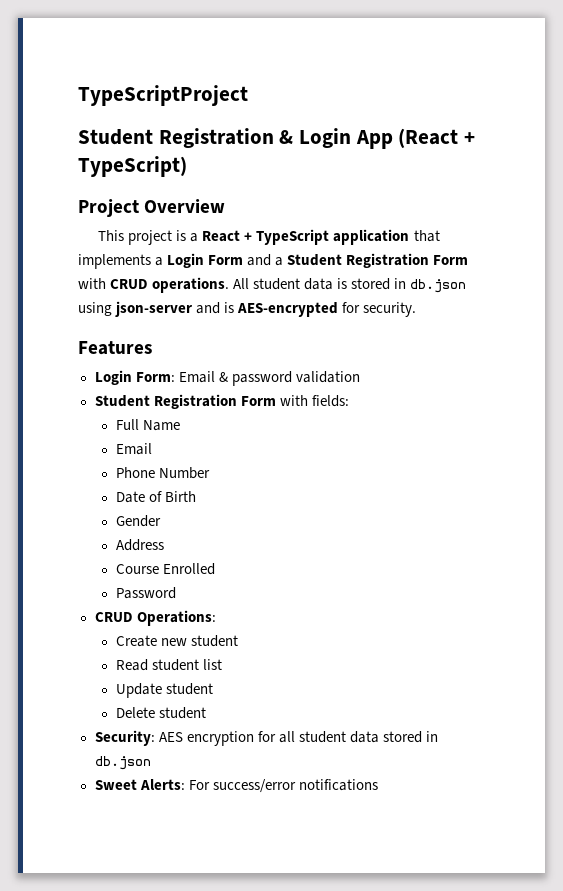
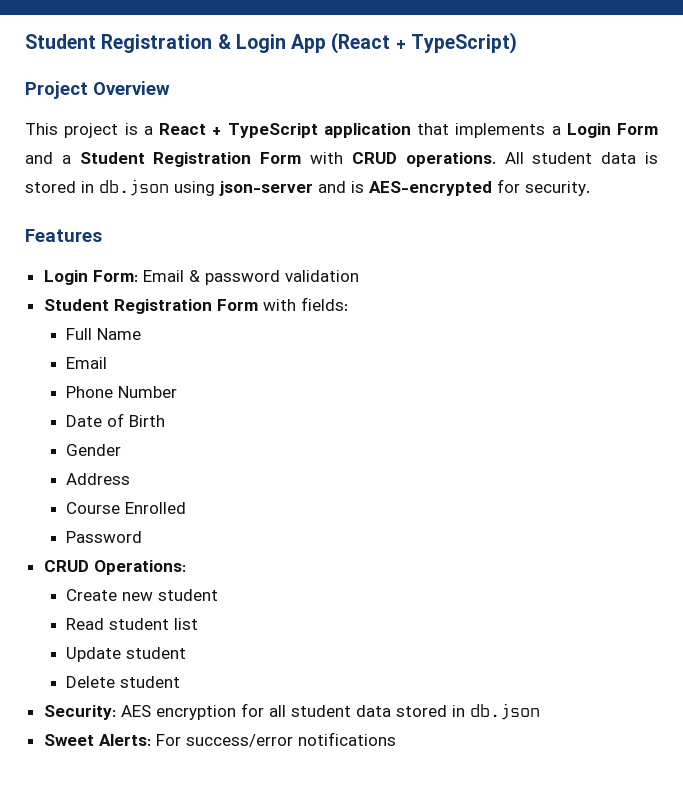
- TypeScriptProject

